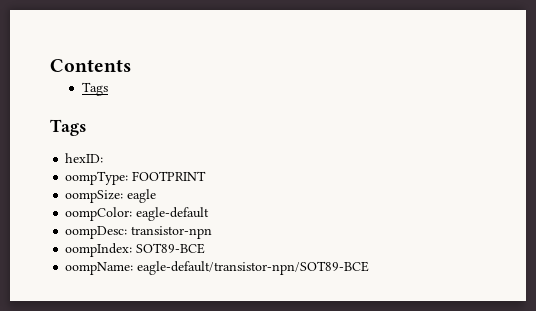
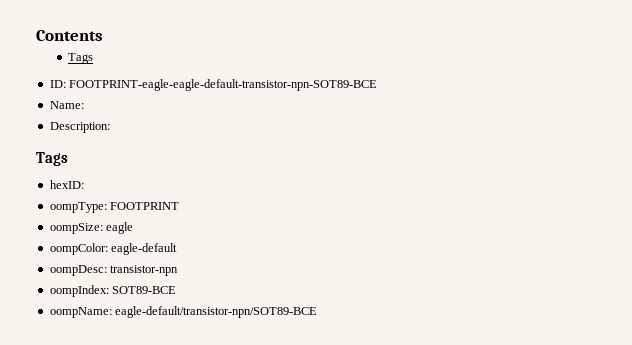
+ ID: FOOTPRINT-eagle-eagle-default-transistor-npn-SOT89-BCE
+ Name:
+ Description:

